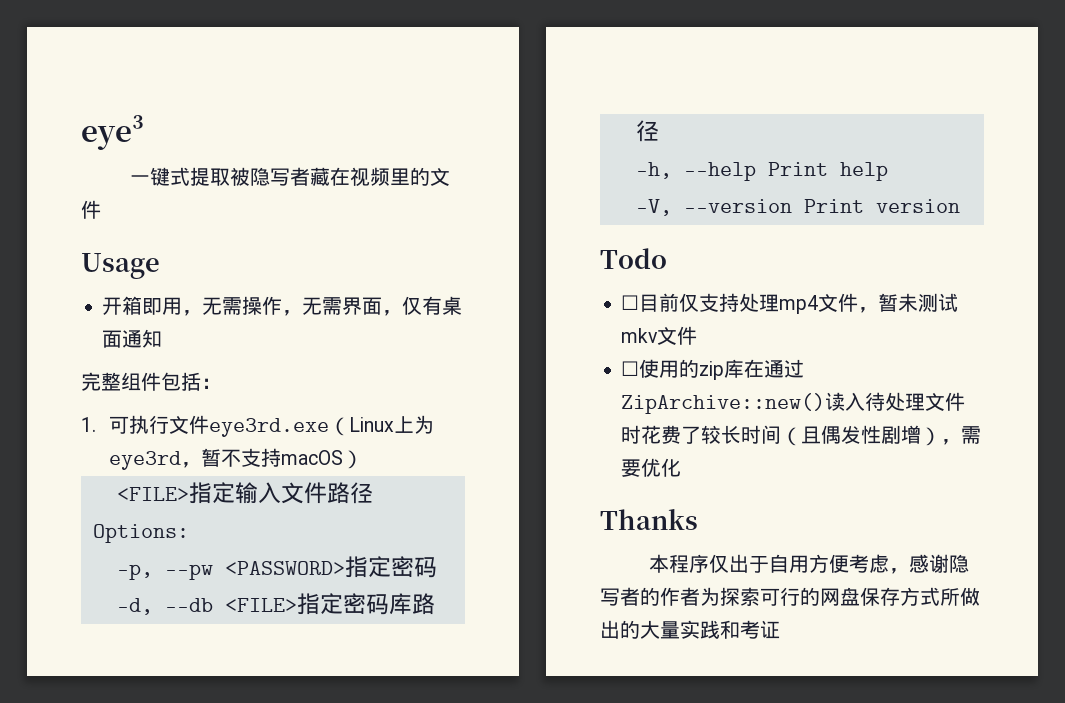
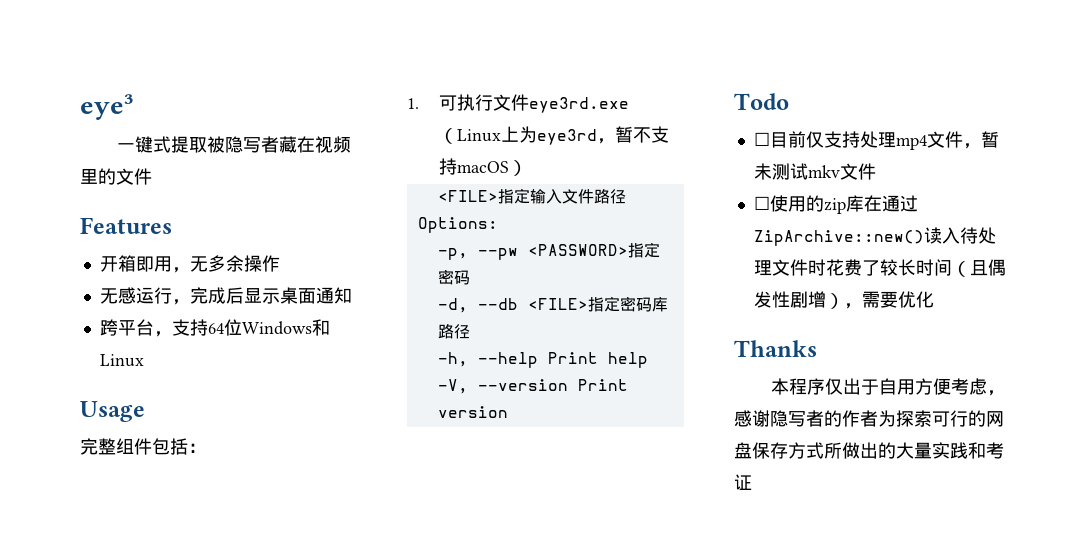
- Usage
+ Features
- 开箱即用，无需操作，无需界面，仅有桌面通知
+ 开箱即用，无多余操作
+ 无感运行，完成后显示桌面通知
+ 跨平台，支持64位Windows和Linux
+ Usage

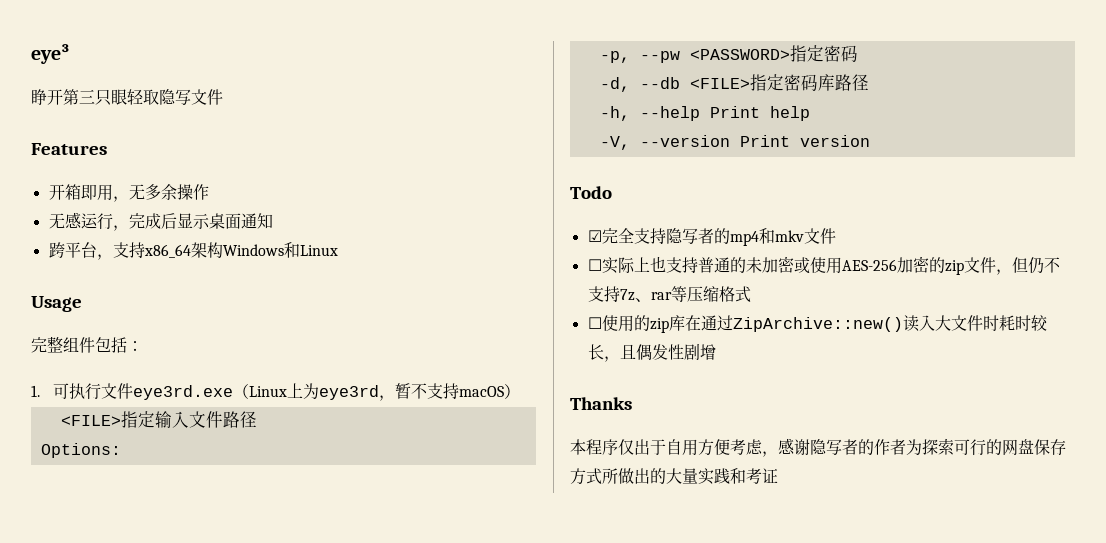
- 一键式提取被隐写者藏在视频里的文件
+ 睁开第三只眼轻取隐写文件
- 跨平台，支持64位Windows和Linux
+ 跨平台，支持x86_64架构Windows和Linux
- ☐目前仅支持处理mp4文件，暂未测试mkv文件
+ ☑完全支持隐写者的mp4和mkv文件
+ ☐实际上也支持普通的未加密或使用AES-256加密的zip文件，但仍不支持7z、rar等压缩格式
- ☐使用的zip库在通过ZipArchive::new()读入待处理文件时花费了较长时间（且偶发性剧增），需要优化
+ ☐使用的zip库在通过ZipArchive::new()读入大文件时耗时较长，且偶发性剧增

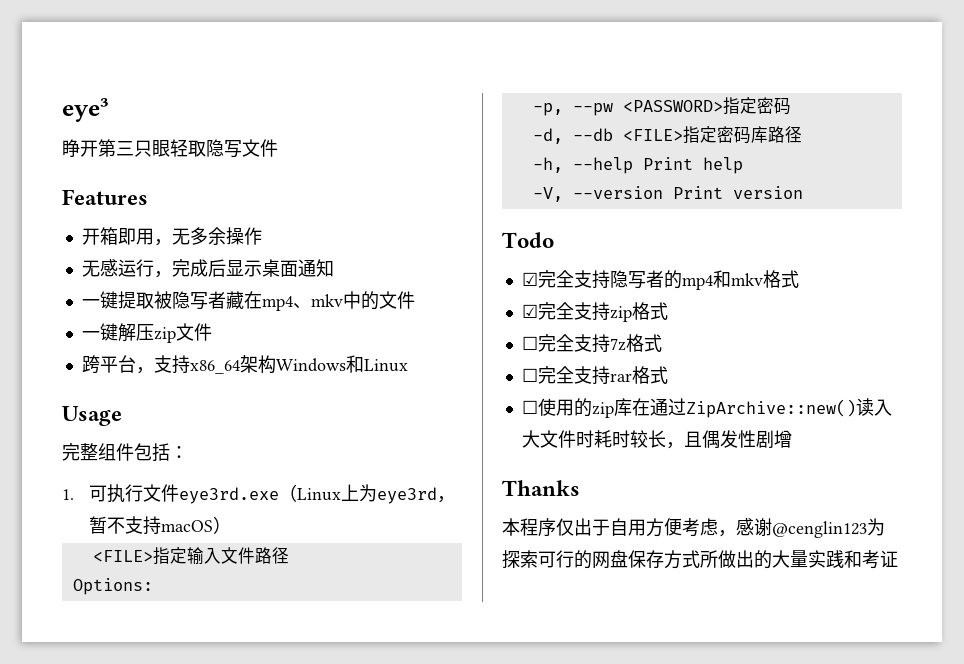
+ 一键提取被隐写者藏在mp4、mkv中的文件
+ 一键解压zip文件
- ☑完全支持隐写者的mp4和mkv文件
- ☐实际上也支持普通的未加密或使用AES-256加密的zip文件，但仍不支持7z、rar等压缩格式
+ ☑完全支持隐写者的mp4和mkv格式
+ ☑完全支持zip格式
+ ☐完全支持7z格式
+ ☐完全支持rar格式
- 本程序仅出于自用方便考虑，感谢隐写者的作者为探索可行的网盘保存方式所做出的大量实践和考证
+ 本程序仅出于自用方便考虑，感谢@cenglin123为探索可行的网盘保存方式所做出的大量实践和考证

